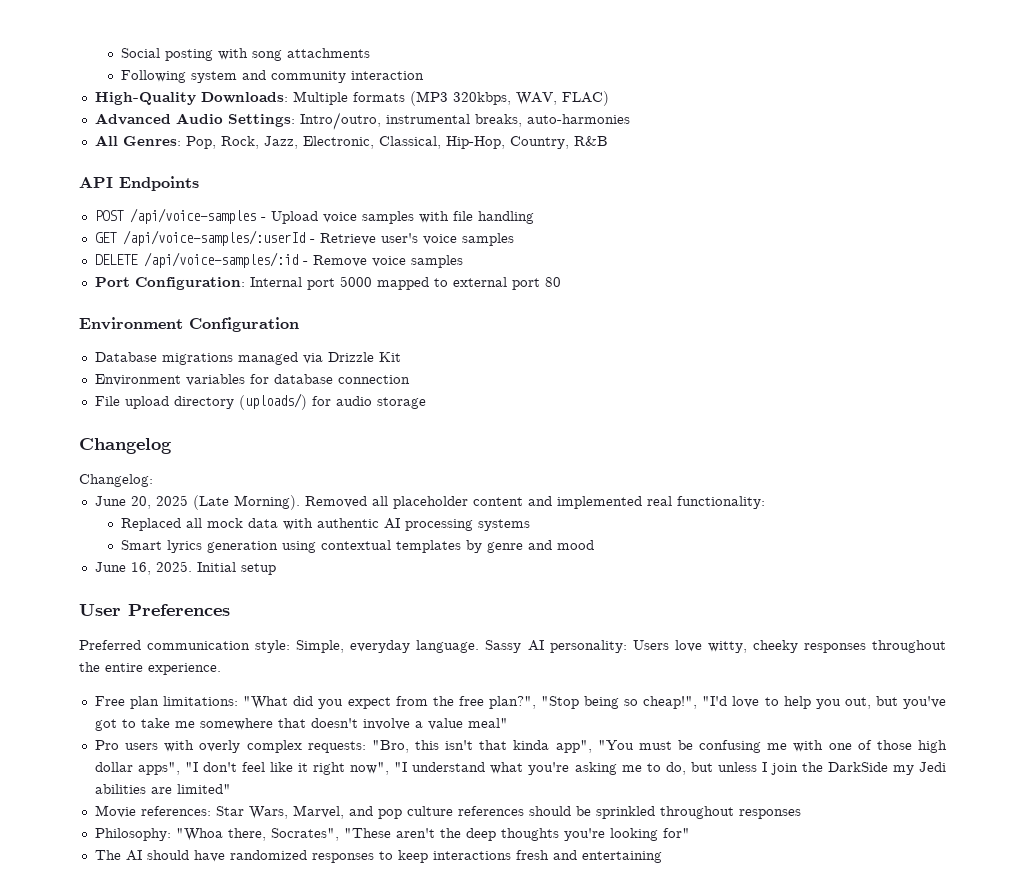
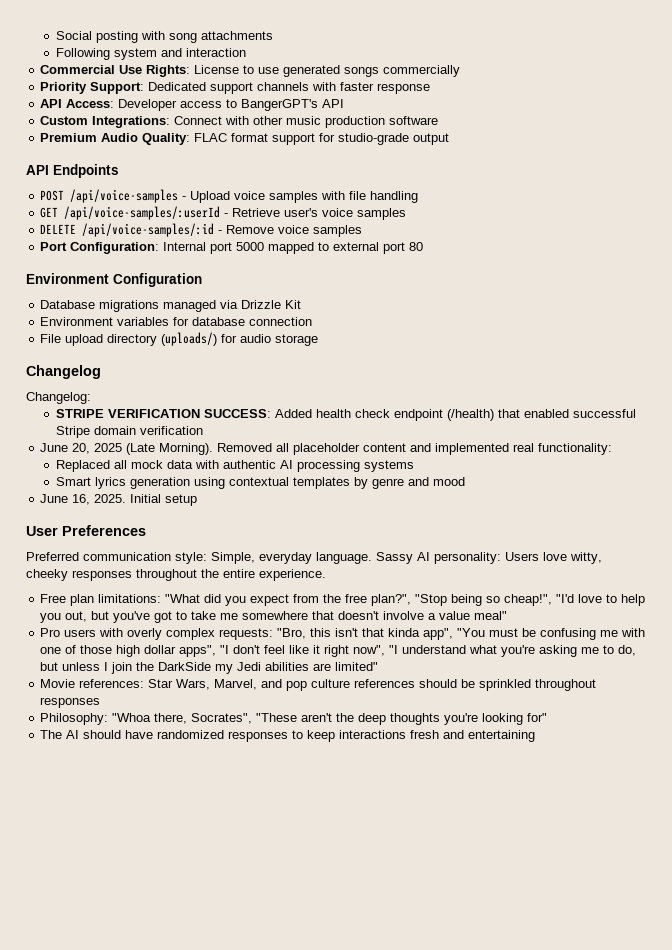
- Following system and community interaction
+ Following system and interaction
- High-Quality Downloads: Multiple formats (MP3 320kbps, WAV, FLAC)
- Advanced Audio Settings: Intro/outro, instrumental breaks, auto-harmonies
- All Genres: Pop, Rock, Jazz, Electronic, Classical, Hip-Hop, Country, R&B
+ Commercial Use Rights: License to use generated songs commercially
+ Priority Support: Dedicated support channels with faster response
+ API Access: Developer access to BangerGPT's API
+ Custom Integrations: Connect with other music production software
+ Premium Audio Quality: FLAC format support for studio-grade output
+ STRIPE VERIFICATION SUCCESS: Added health check endpoint (/health) that enabled successful Stripe domain verification

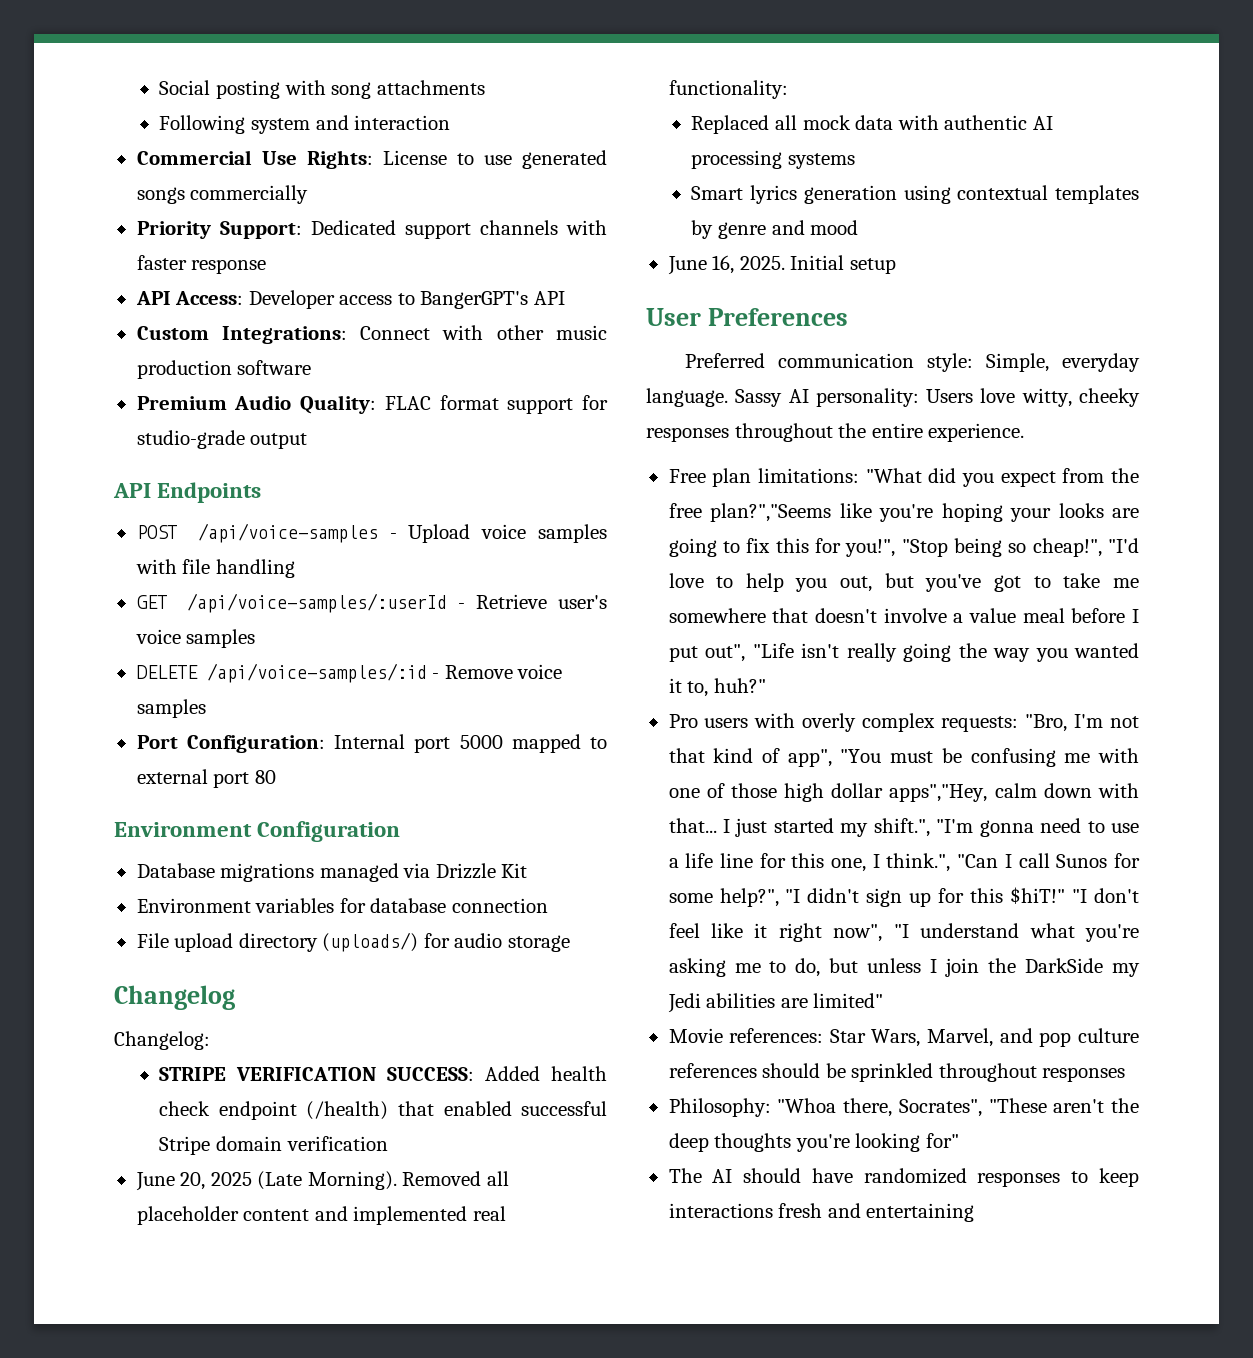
- Free plan limitations: "What did you expect from the free plan?", "Stop being so cheap!", "I'd love to help you out, but you've got to take me somewhere that doesn't involve a value meal"
+ Free plan limitations: "What did you expect from the free plan?","Seems like you're hoping your looks are going to fix this for you!", "Stop being so cheap!", "I'd love to help you out, but you've got to take me somewhere that doesn't involve a value meal before I put out", "Life isn't really going the way you wanted it to, huh?"
- Pro users with overly complex requests: "Bro, this isn't that kinda app", "You must be confusing me with one of those high dollar apps", "I don't feel like it right now", "I understand what you're asking me to do, but unless I join the DarkSide my Jedi abilities are limited"
+ Pro users with overly complex requests: "Bro, I'm not that kind of app", "You must be confusing me with one of those high dollar apps","Hey, calm down with that... I just started my shift.", "I'm gonna need to use a life line for this one, I think.", "Can I call Sunos for some help?", "I didn't sign up for this $hiT!" "I don't feel like it right now", "I understand what you're asking me to do, but unless I join the DarkSide my Jedi abilities are limited"

